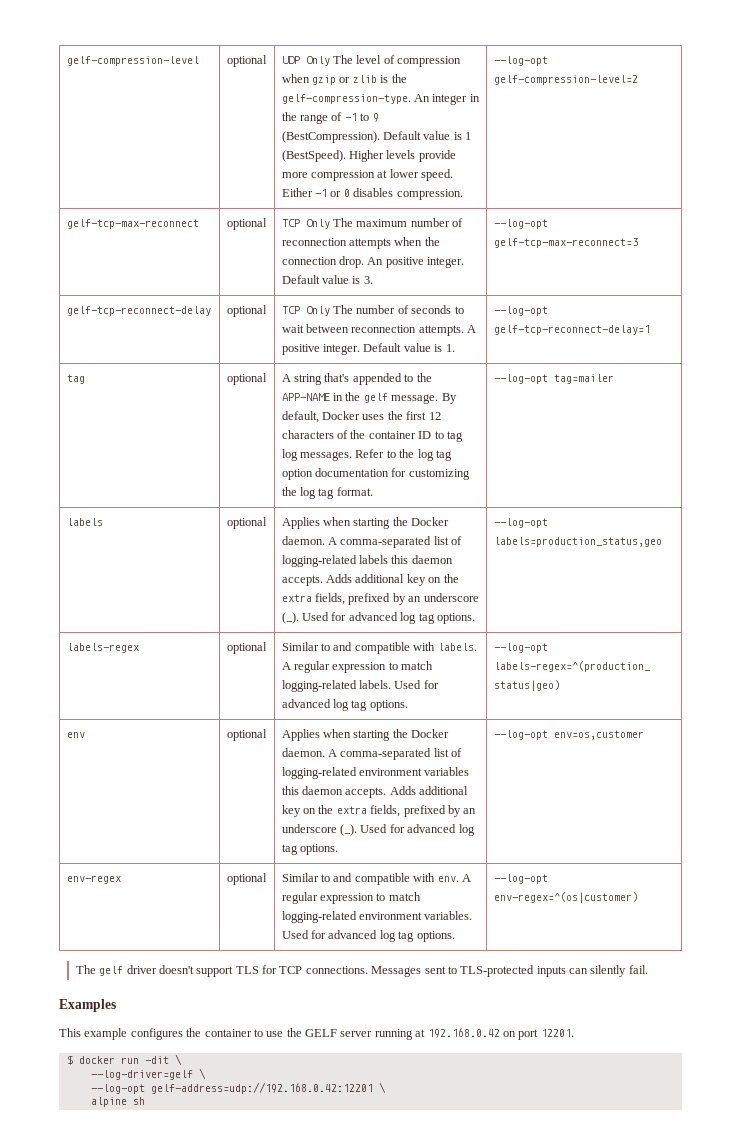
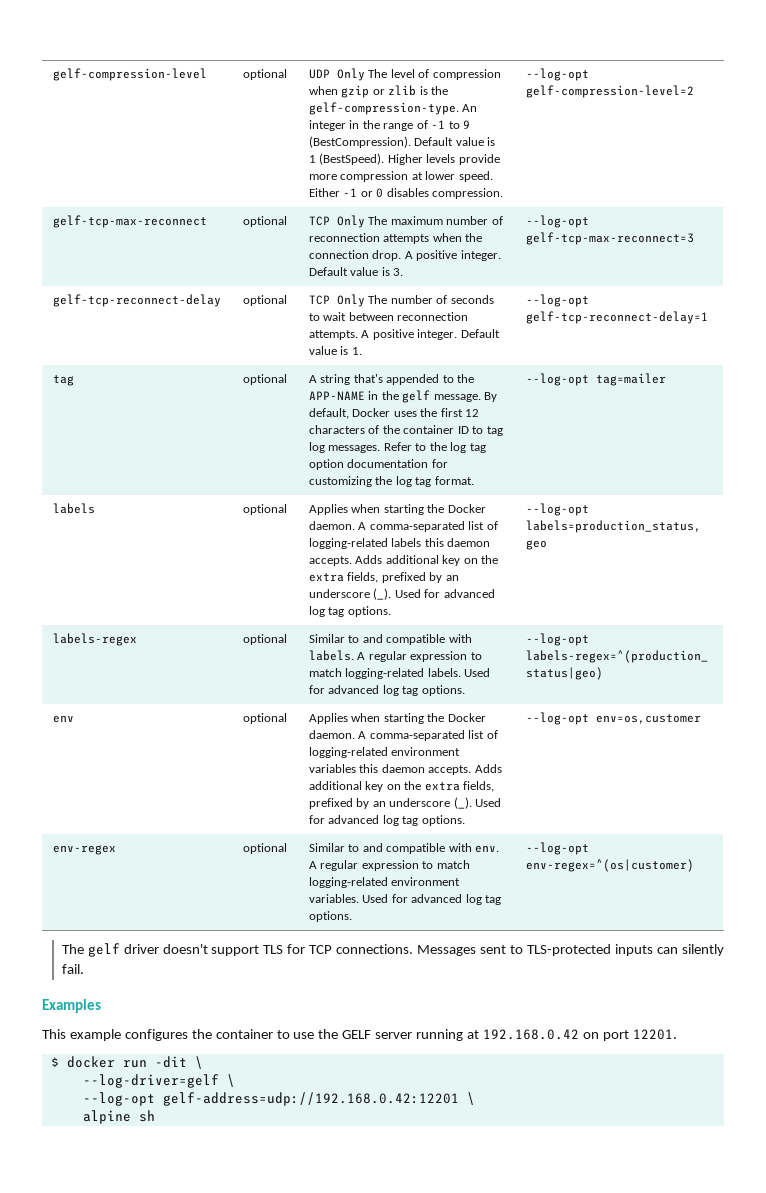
- gelf-tcp-max-reconnect | optional | TCP Only The maximum number of reconnection attempts when the connection drop. An positive integer. Default value is 3. | --log-opt gelf-tcp-max-reconnect=3
+ gelf-tcp-max-reconnect | optional | TCP Only The maximum number of reconnection attempts when the connection drop. A positive integer. Default value is 3. | --log-opt gelf-tcp-max-reconnect=3

